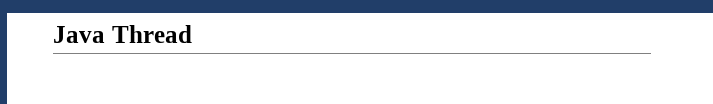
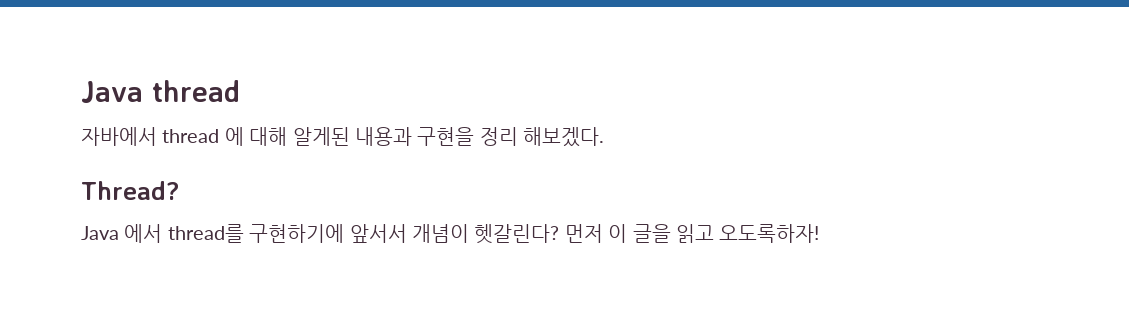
- Java Thread
+ Java thread
+ 자바에서 thread 에 대해 알게된 내용과 구현을 정리 해보겠다.
+ Thread?
+ Java 에서 thread를 구현하기에 앞서서 개념이 헷갈린다? 먼저 이 글을 읽고 오도록하자!

